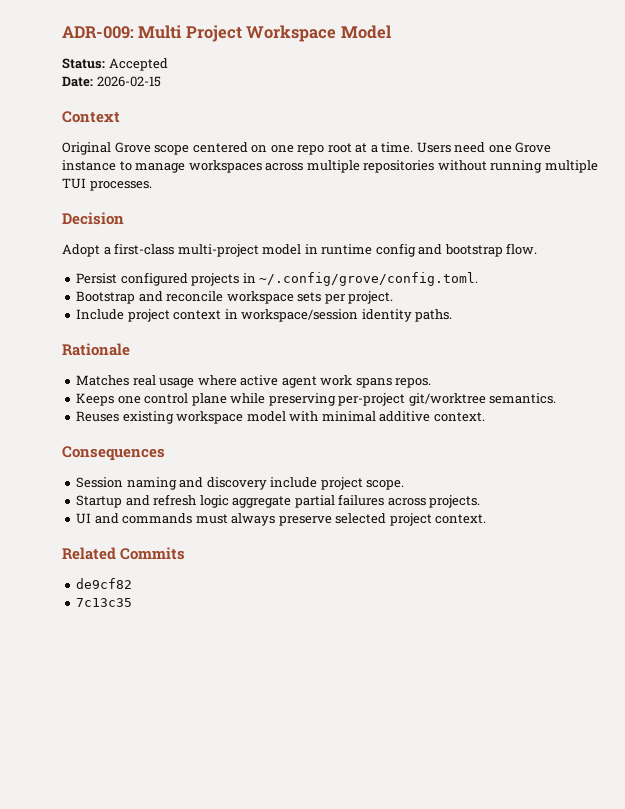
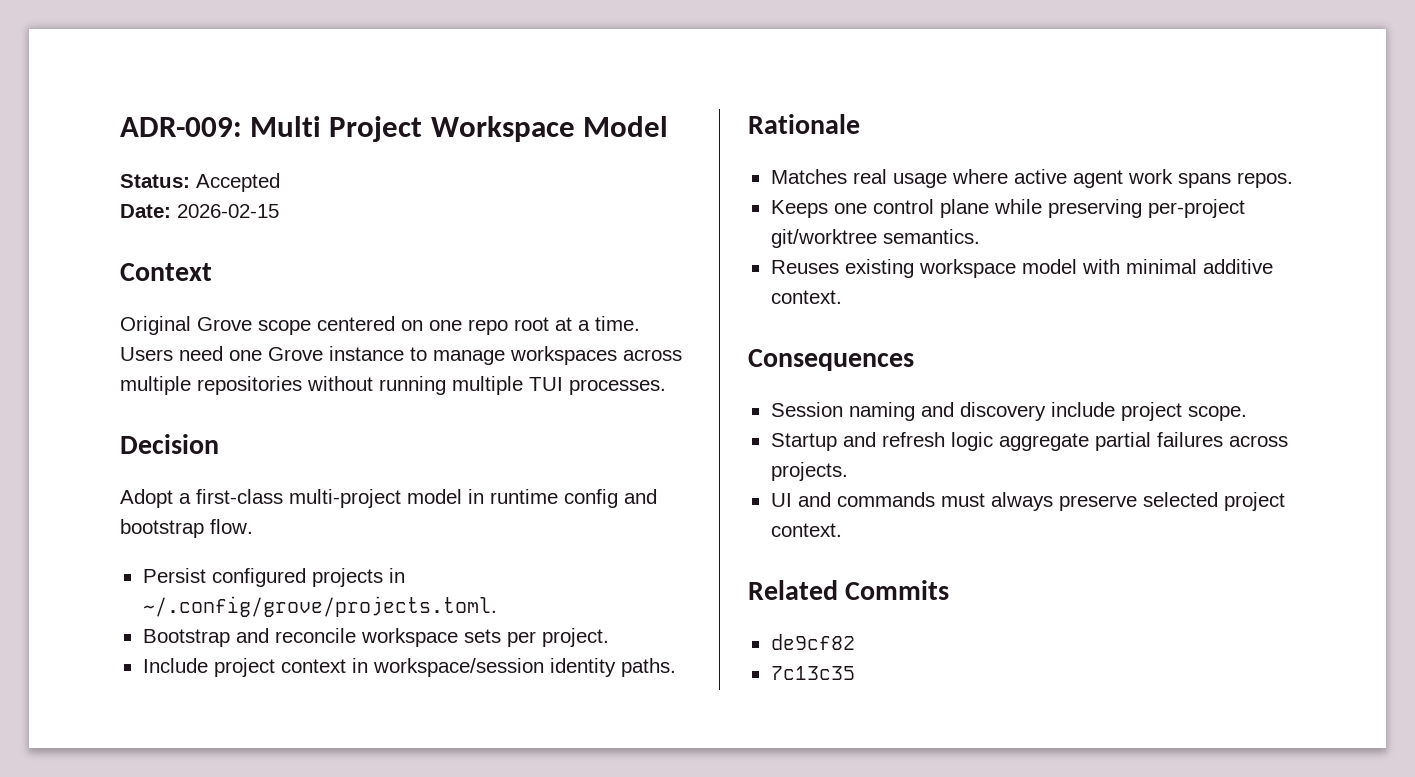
- Persist configured projects in ~/.config/grove/config.toml.
+ Persist configured projects in ~/.config/grove/projects.toml.

